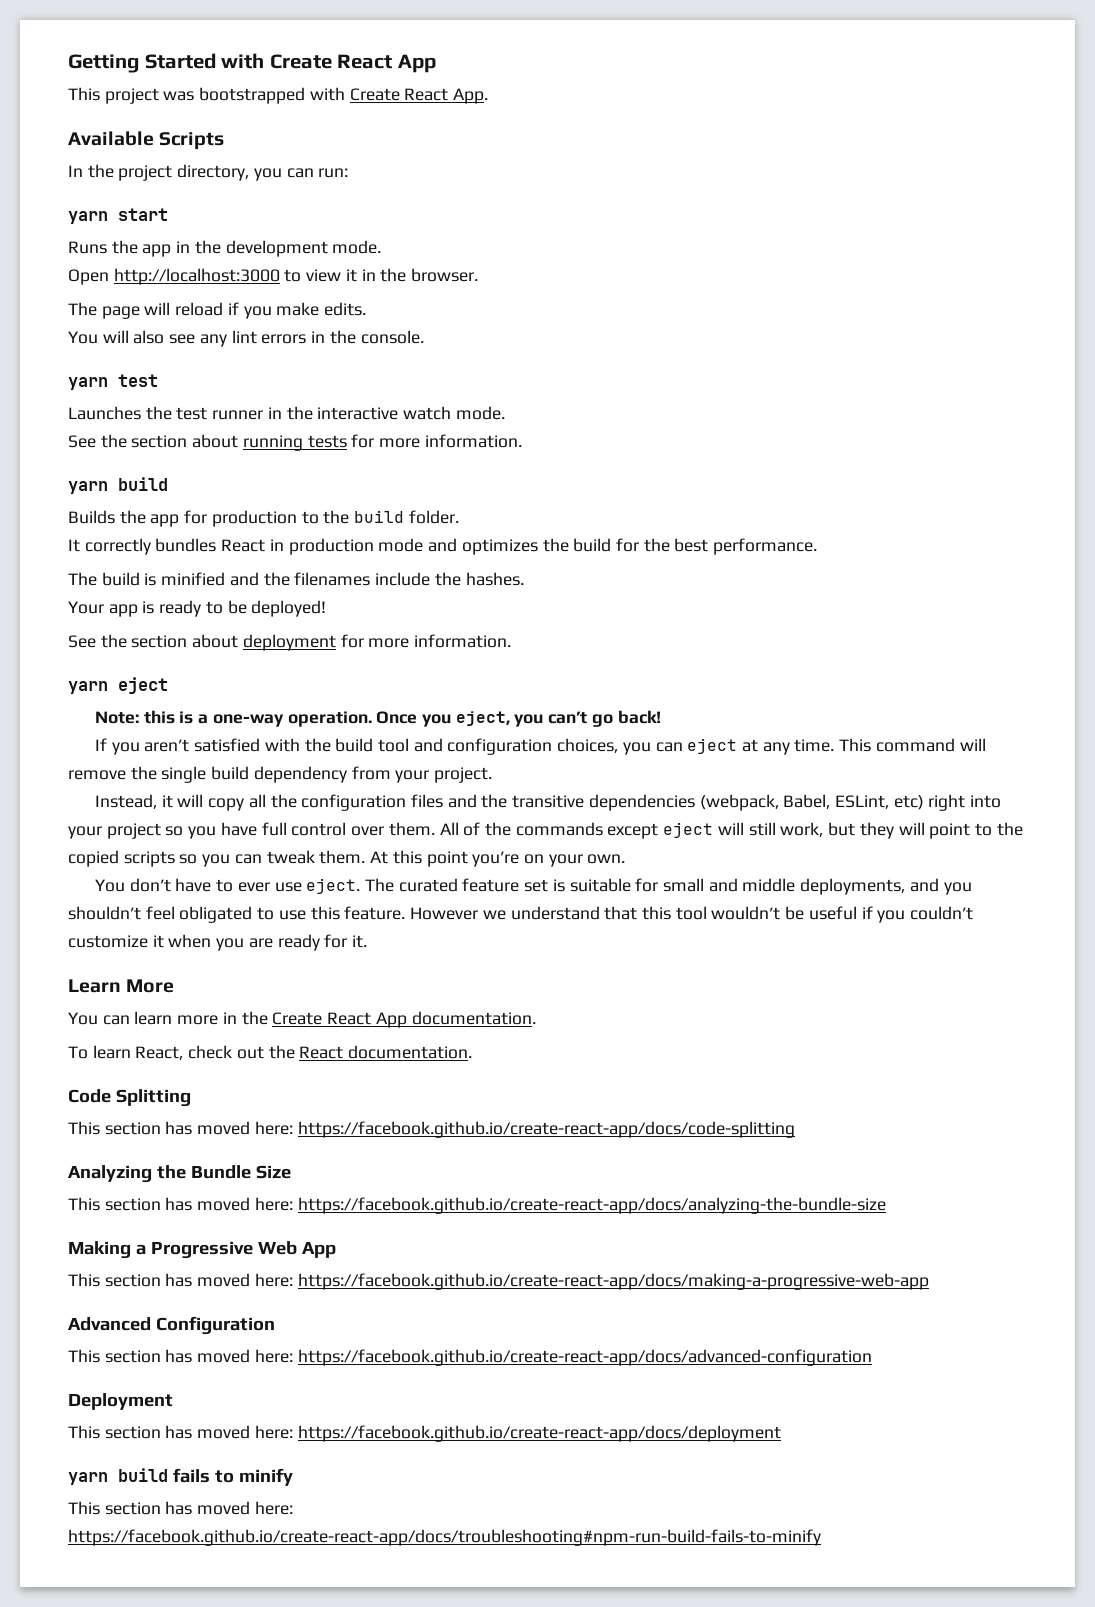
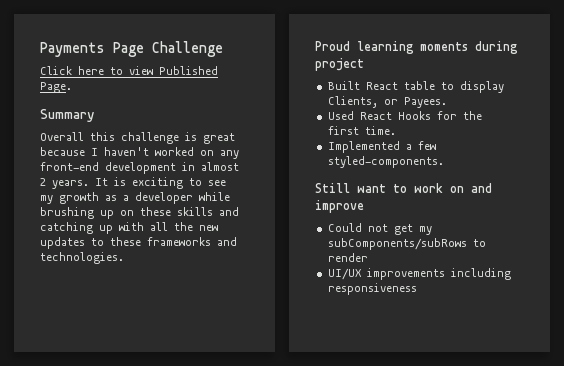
- Getting Started with Create React App
- This project was bootstrapped with Create React App.
- Available Scripts
- In the project directory, you can run:
- yarn start
- Runs the app in the development mode.
- Open http://localhost:3000 to view it in the browser.
- The page will reload if you make edits.
- You will also see any lint errors in the console.
- yarn test
- Launches the test runner in the interactive watch mode.
- See the section about running tests for more information.
- yarn build
- Builds the app for production to the build folder.
- It correctly bundles React in production mode and optimizes the build for the best performance.
- The build is minified and the filenames include the hashes.
- Your app is ready to be deployed!
- See the section about deployment for more information.
- yarn eject
- Note: this is a one-way operation. Once you eject, you can’t go back!
- If you aren’t satisfied with the build tool and configuration choices, you can eject at any time. This command will remove the single build dependency from your project.
- Instead, it will copy all the configuration files and the transitive dependencies (webpack, Babel, ESLint, etc) right into your project so you have full control over them. All of the commands except eject will still work, but they will point to the copied scripts so you can tweak them. At this point you’re on your own.
- You don’t have to ever use eject. The curated feature set is suitable for small and middle deployments, and you shouldn’t feel obligated to use this feature. However we understand that this tool wouldn’t be useful if you couldn’t customize it when you are ready for it.
- Learn More
- You can learn more in the Create React App documentation.
- To learn React, check out the React documentation.
- Code Splitting
- This section has moved here: https://facebook.github.io/create-react-app/docs/code-splitting
- Analyzing the Bundle Size
- This section has moved here: https://facebook.github.io/create-react-app/docs/analyzing-the-bundle-size
- Making a Progressive Web App
- This section has moved here: https://facebook.github.io/create-react-app/docs/making-a-progressive-web-app
- Advanced Configuration
- This section has moved here: https://facebook.github.io/create-react-app/docs/advanced-configuration
- Deployment
- This section has moved here: https://facebook.github.io/create-react-app/docs/deployment
- yarn build fails to minify
- This section has moved here: https://facebook.github.io/create-react-app/docs/troubleshooting#npm-run-build-fails-to-minify
+ Payments Page Challenge
+ Click here to view Published Page.
+ Summary
+ Overall this challenge is great because I haven't worked on any front-end development in almost 2 years. It is exciting to see my growth as a developer while brushing up on these skills and catching up with all the new updates to these frameworks and technologies.
+ Proud learning moments during project
+ Built React table to display Clients, or Payees.
+ Used React Hooks for the first time.
+ Implemented a few styled-components.
+ Still want to work on and improve
+ Could not get my subComponents/subRows to render
+ UI/UX improvements including responsiveness

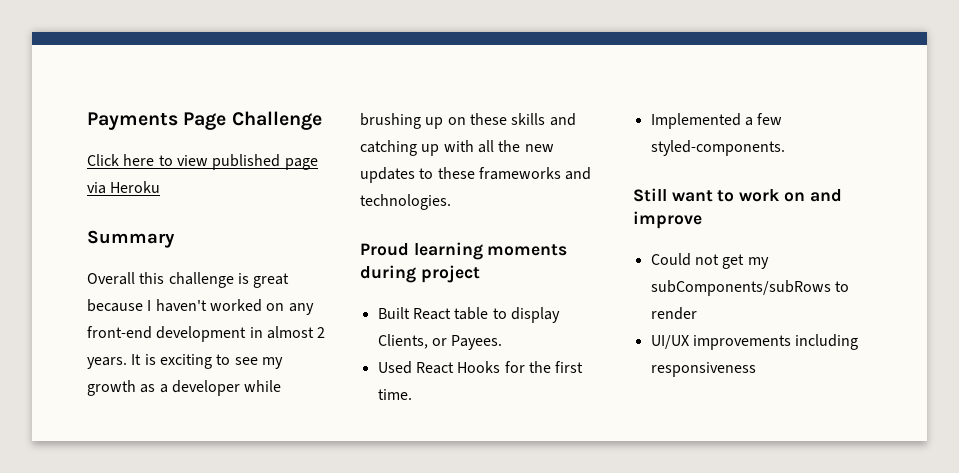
- Click here to view Published Page.
+ Click here to view published page via Heroku

